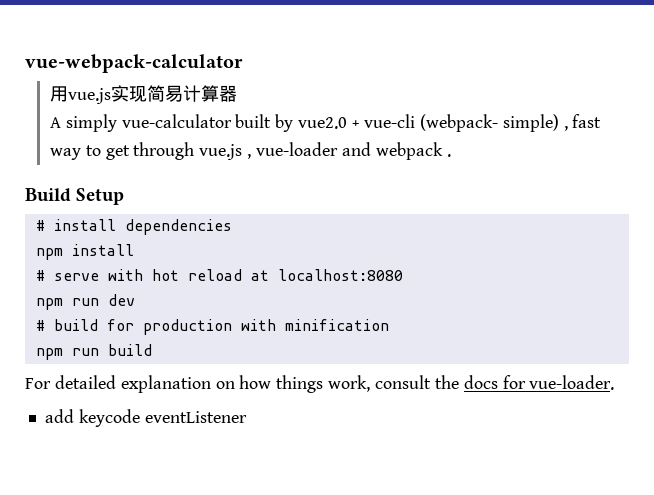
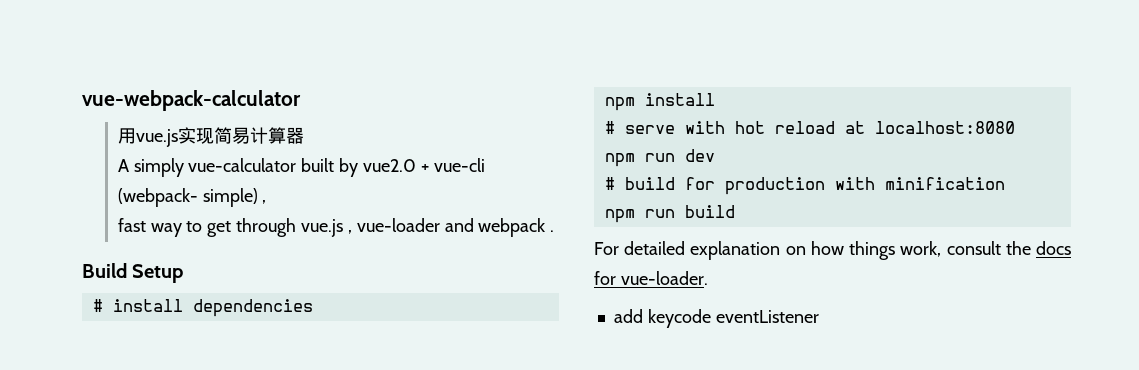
- A simply vue-calculator built by vue2.0 + vue-cli (webpack- simple) , fast way to get through vue.js , vue-loader and webpack .
+ A simply vue-calculator built by vue2.0 + vue-cli (webpack- simple) ,
+ fast way to get through vue.js , vue-loader and webpack .

